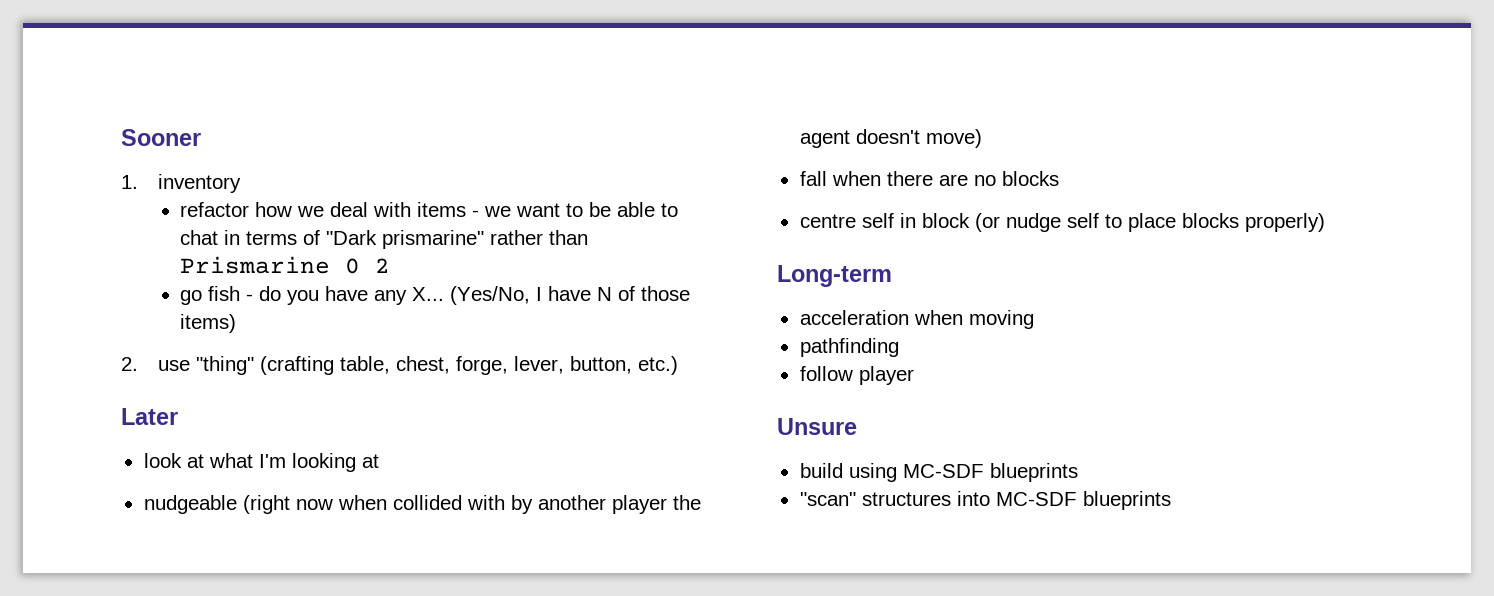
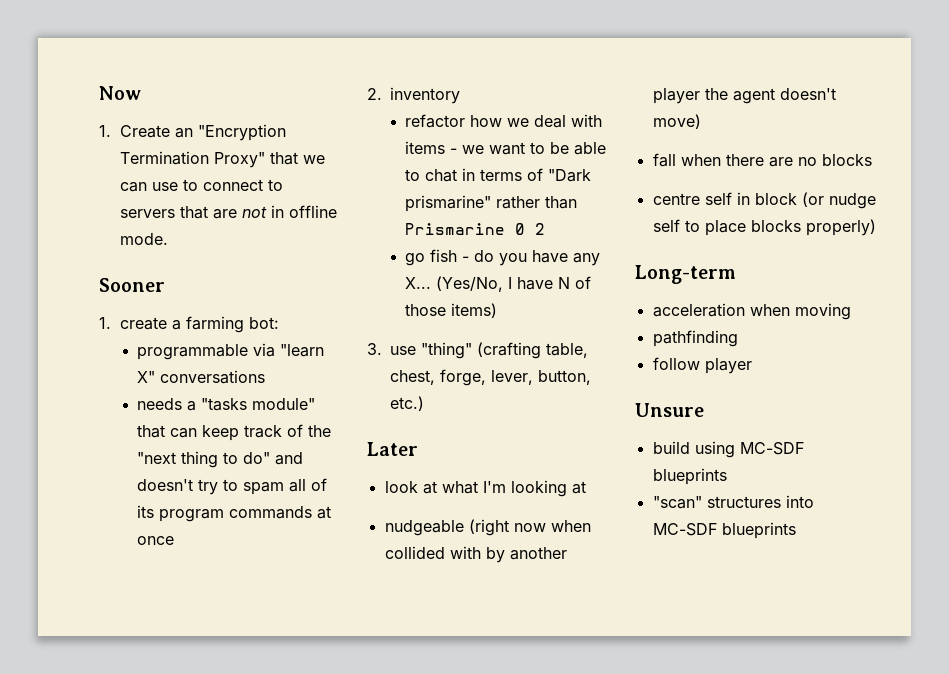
+ Now
+ 1. Create an "Encryption Termination Proxy" that we can use to connect to servers that are not in offline mode.
  Sooner
- 1. inventory
+ 1. create a farming bot:
+ programmable via "learn X" conversations
+ needs a "tasks module" that can keep track of the "next thing to do" and doesn't try to spam all of its program commands at once
+ 2. inventory
- 2. use "thing" (crafting table, chest, forge, lever, button, etc.)
+ 3. use "thing" (crafting table, chest, forge, lever, button, etc.)

